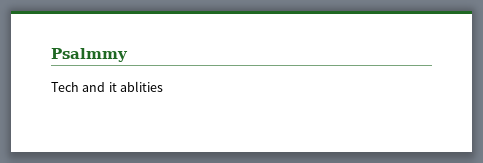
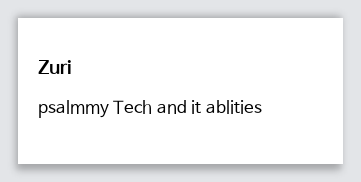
- Psalmmy
- Tech and it ablities
+ Zuri
+ psalmmy Tech and it ablities

